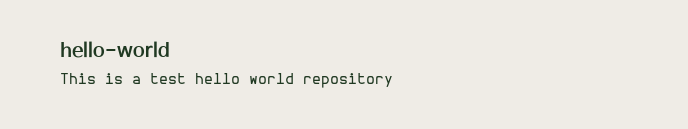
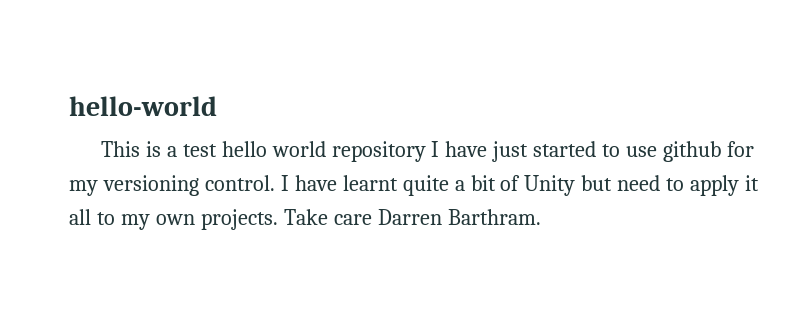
- This is a test hello world repository
+ This is a test hello world repository I have just started to use github for my versioning control. I have learnt quite a bit of Unity but need to apply it all to my own projects. Take care Darren Barthram.

